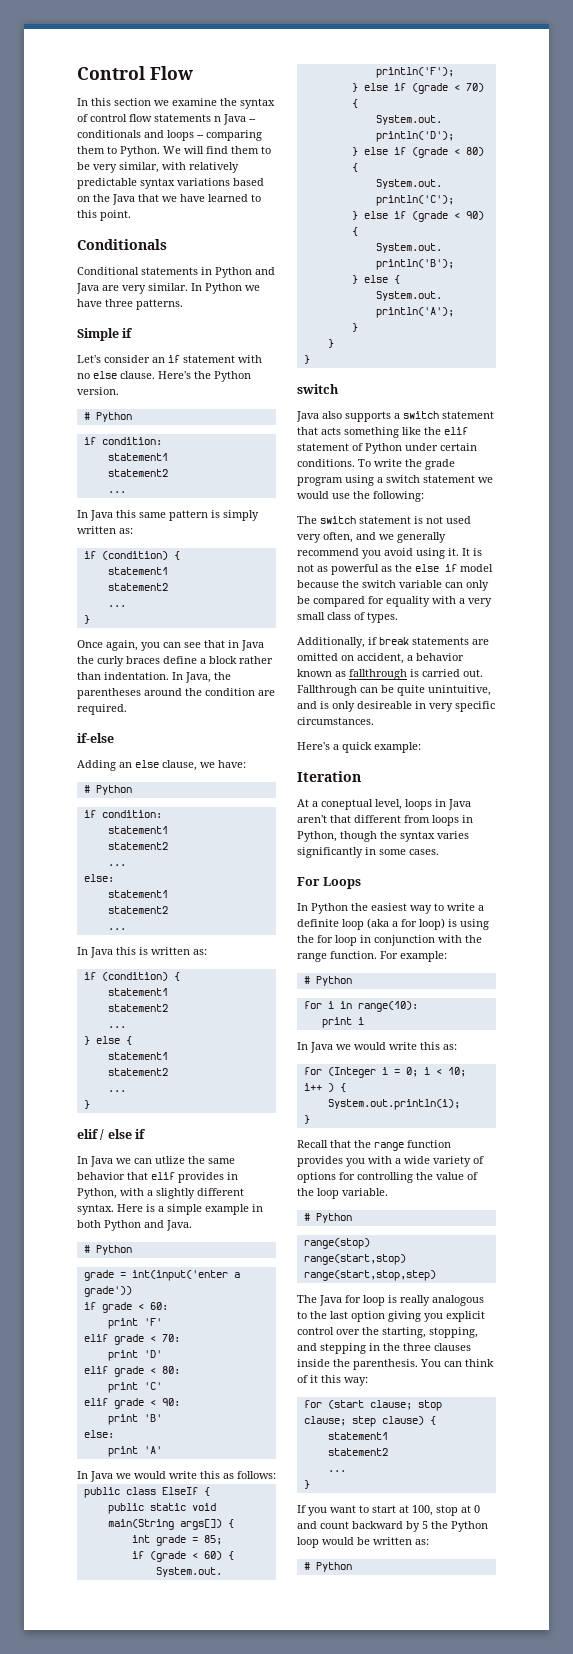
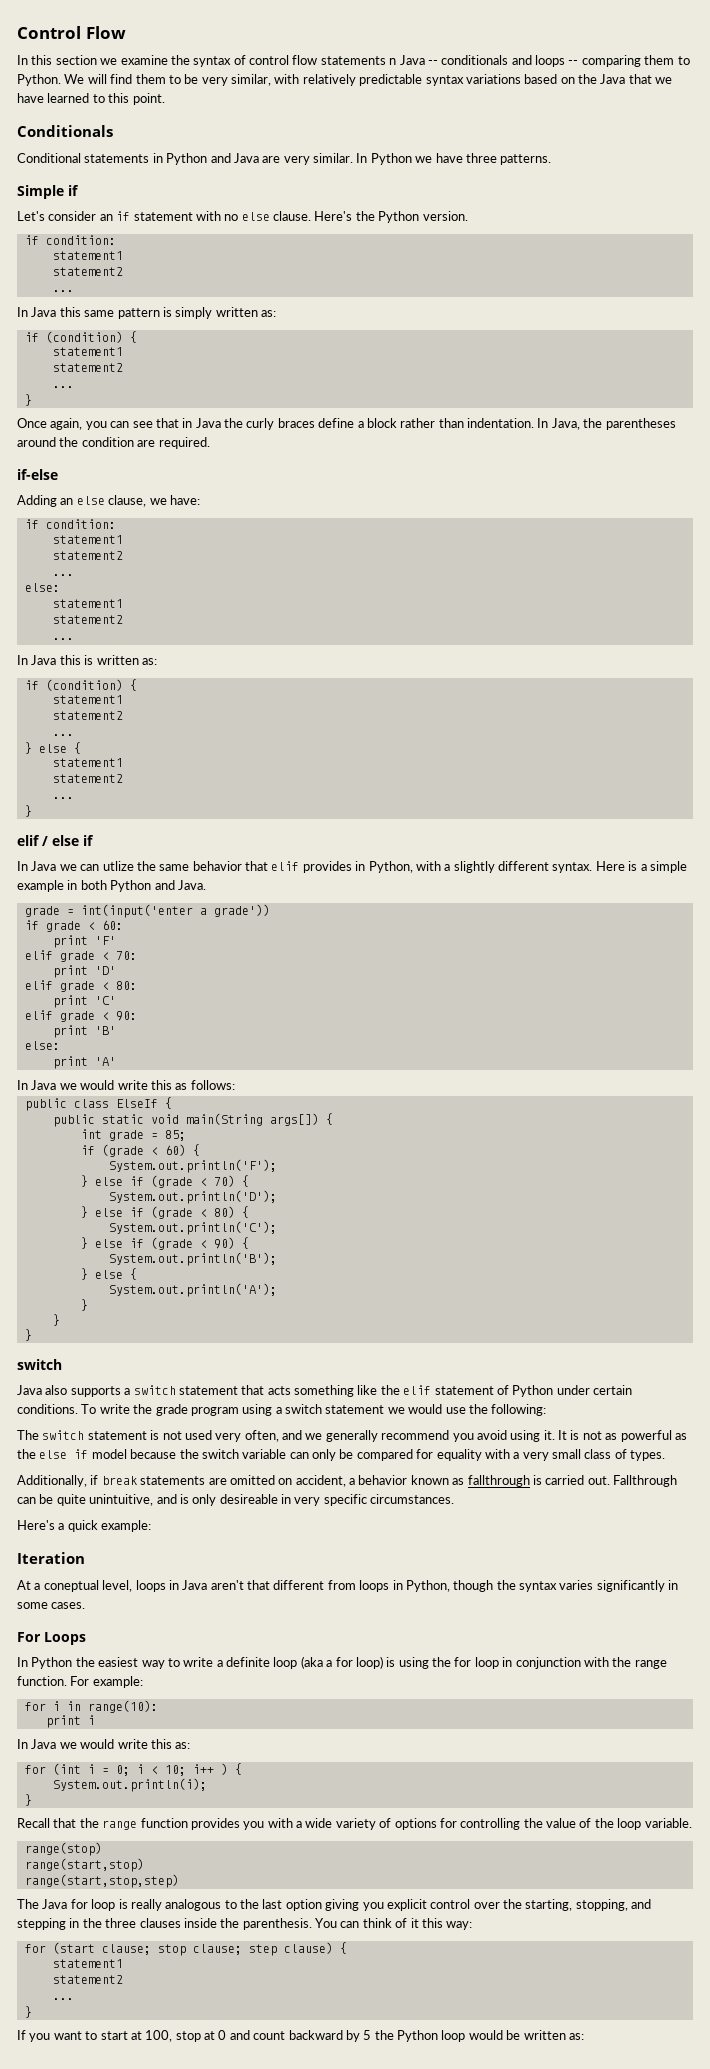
  Here's the Python version.
- # Python
  Adding an else clause, we have:
- # Python
  Here is a simple example in both Python and Java.
- # Python
  For example:
- # Python
- for (Integer i = 0; i < 10; i++ ) {
+ for (int i = 0; i < 10; i++ ) {
  Recall that the range function provides you with a wide variety of options for controlling the value of the loop variable.
- # Python
  If you want to start at 100, stop at 0 and count backward by 5 the Python loop would be written as:
- # Python

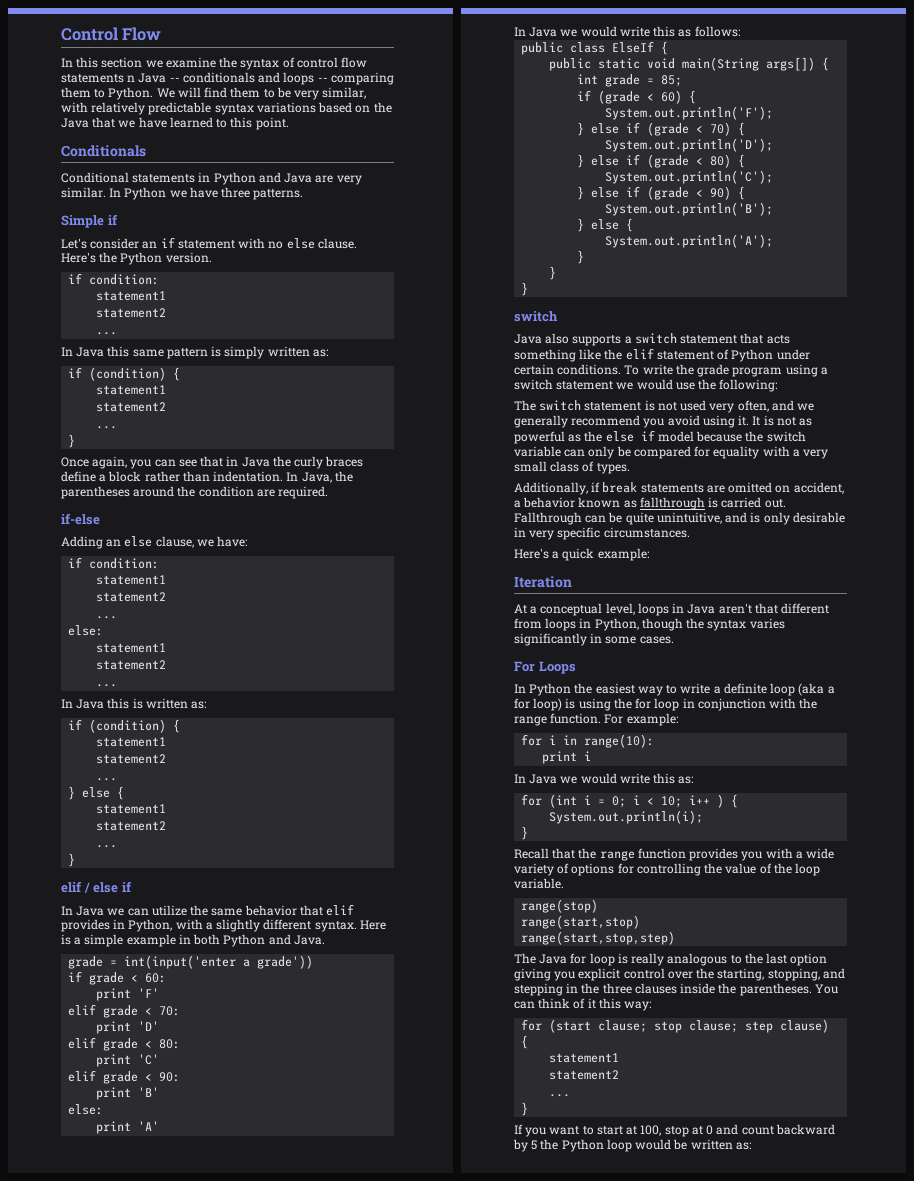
- In Java we can utlize the same behavior that elif provides in Python, with a slightly different syntax.
+ In Java we can utilize the same behavior that elif provides in Python, with a slightly different syntax.
- Fallthrough can be quite unintuitive, and is only desireable in very specific circumstances.
+ Fallthrough can be quite unintuitive, and is only desirable in very specific circumstances.
- At a coneptual level, loops in Java aren't that different from loops in Python, though the syntax varies significantly in some cases.
+ At a conceptual level, loops in Java aren't that different from loops in Python, though the syntax varies significantly in some cases.
- The Java for loop is really analogous to the last option giving you explicit control over the starting, stopping, and stepping in the three clauses inside the parenthesis.
+ The Java for loop is really analogous to the last option giving you explicit control over the starting, stopping, and stepping in the three clauses inside the parentheses.

